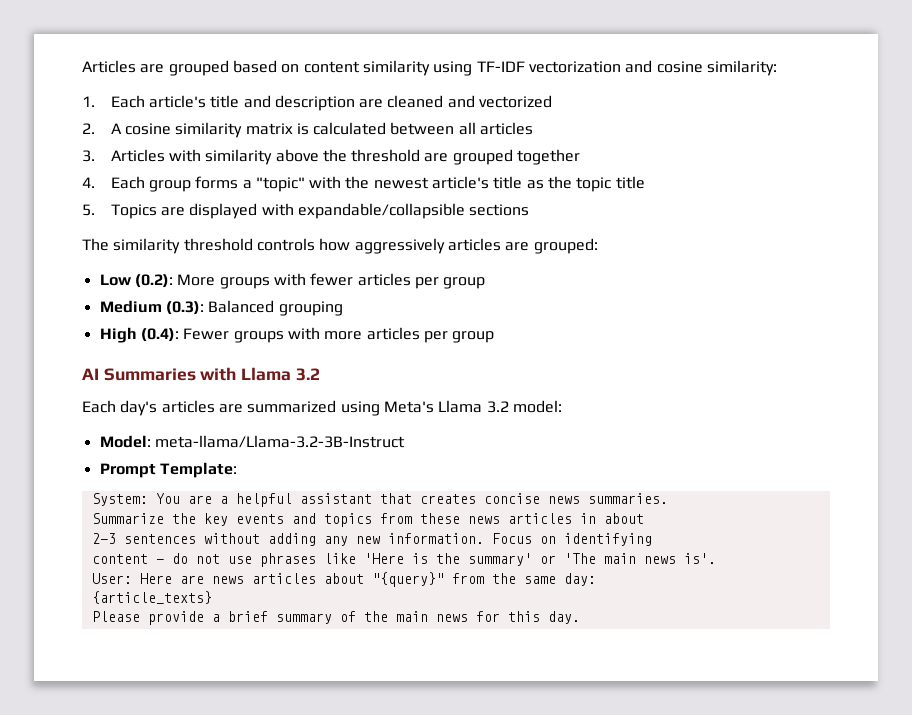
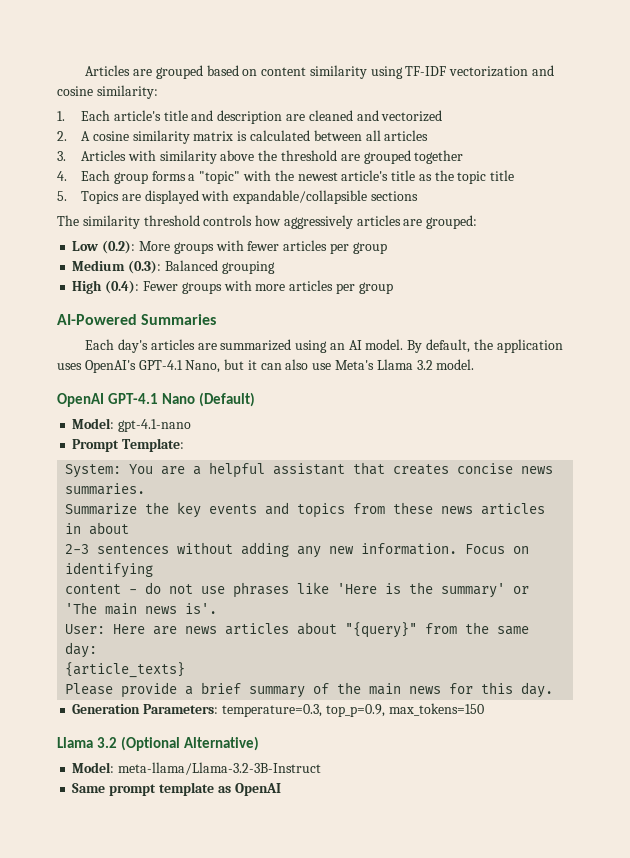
- AI Summaries with Llama 3.2
+ AI-Powered Summaries
- Each day's articles are summarized using Meta's Llama 3.2 model:
- Model: meta-llama/Llama-3.2-3B-Instruct
+ Each day's articles are summarized using an AI model. By default, the application uses OpenAI's GPT-4.1 Nano, but it can also use Meta's Llama 3.2 model.
+ OpenAI GPT-4.1 Nano (Default)
+ Model: gpt-4.1-nano
+ Generation Parameters: temperature=0.3, top_p=0.9, max_tokens=150
+ Llama 3.2 (Optional Alternative)
+ Model: meta-llama/Llama-3.2-3B-Instruct
+ Same prompt template as OpenAI

